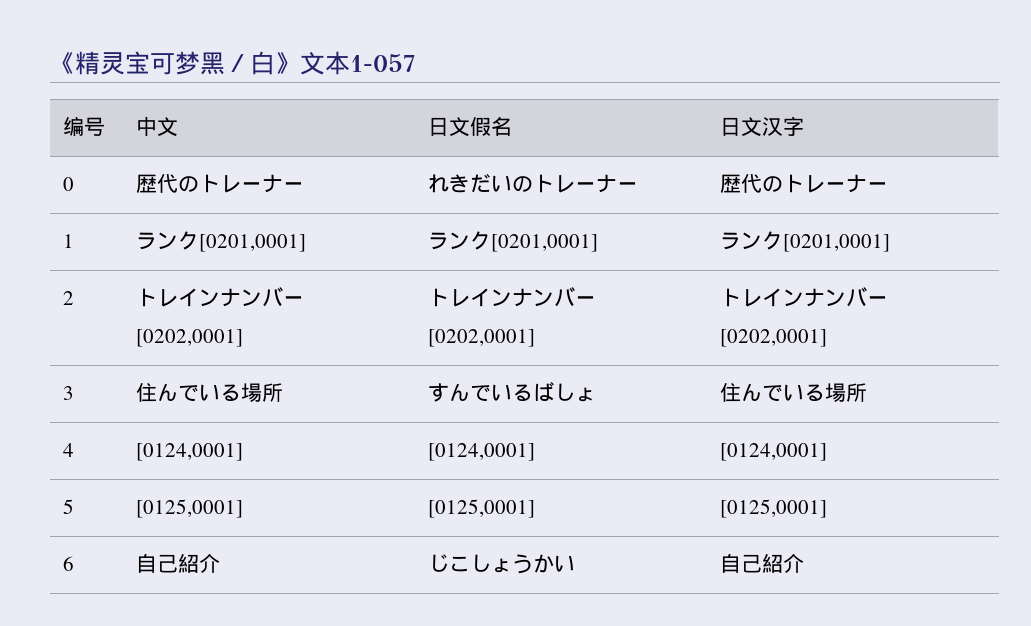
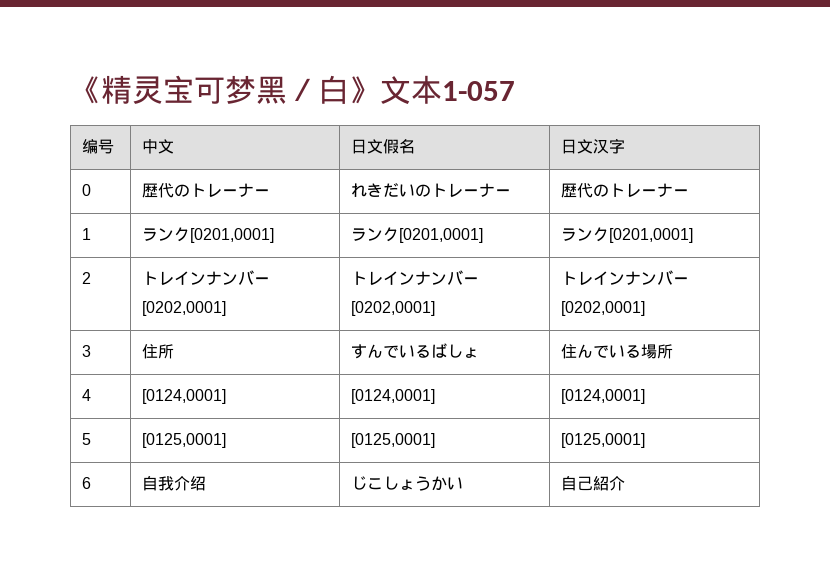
- 3 | 住んでいる場所 | すんでいるばしょ | 住んでいる場所
+ 3 | 住所 | すんでいるばしょ | 住んでいる場所
- 6 | 自己紹介 | じこしょうかい | 自己紹介
+ 6 | 自我介绍 | じこしょうかい | 自己紹介

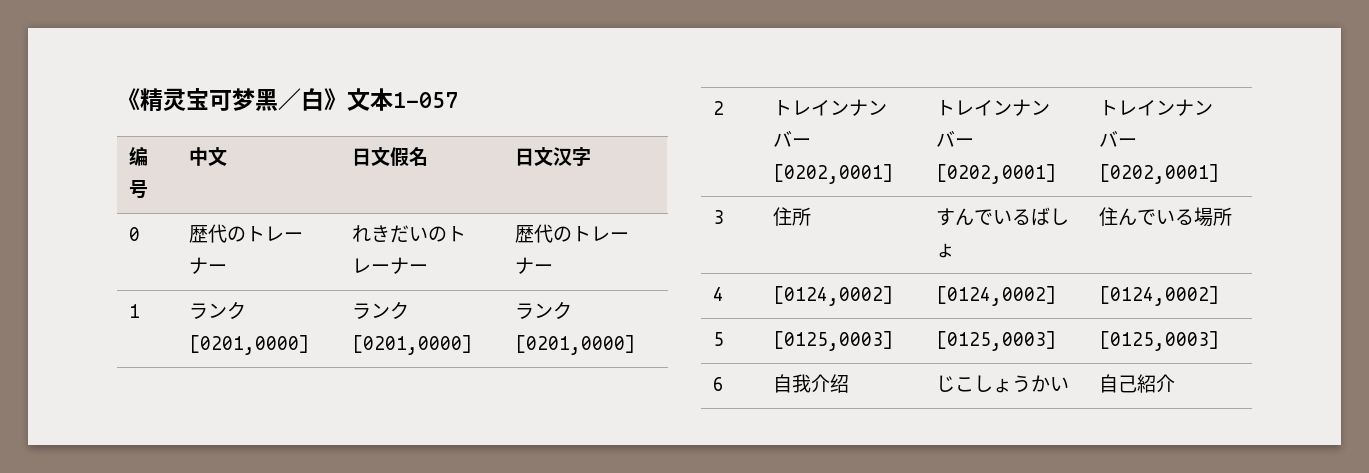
- 1 | ランク[0201,0001] | ランク[0201,0001] | ランク[0201,0001]
+ 1 | ランク[0201,0000] | ランク[0201,0000] | ランク[0201,0000]
- 4 | [0124,0001] | [0124,0001] | [0124,0001]
- 5 | [0125,0001] | [0125,0001] | [0125,0001]
+ 4 | [0124,0002] | [0124,0002] | [0124,0002]
+ 5 | [0125,0003] | [0125,0003] | [0125,0003]

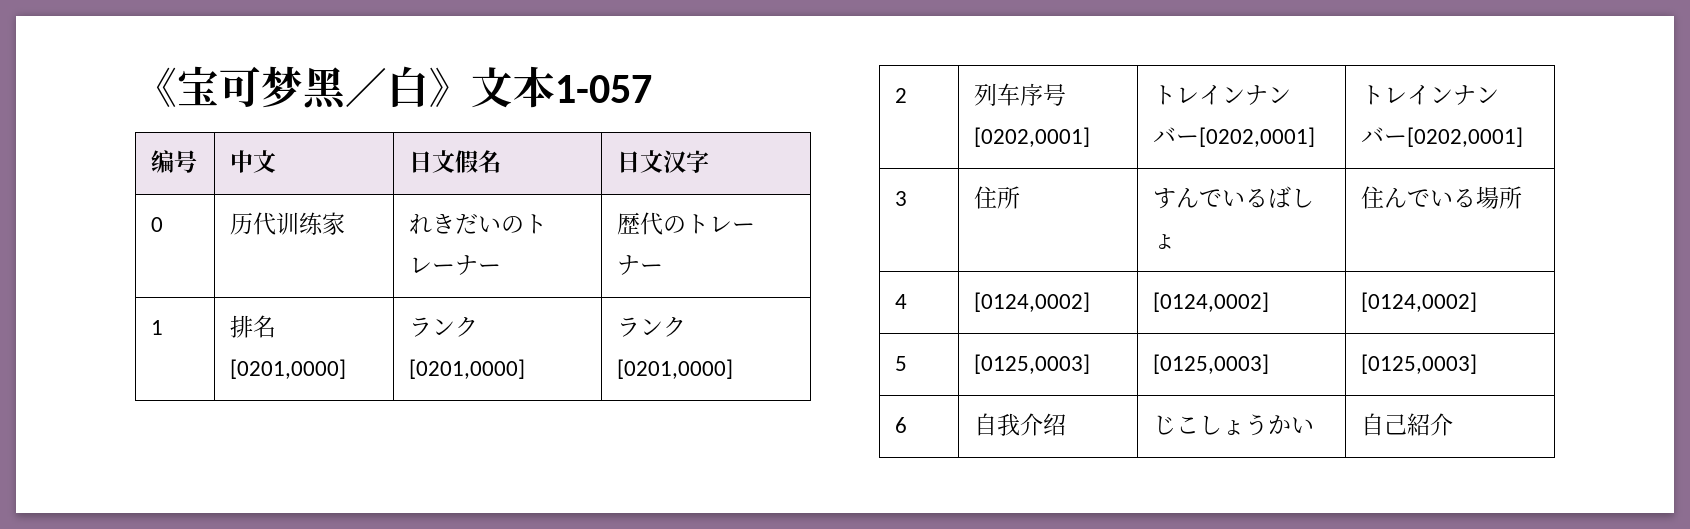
- 《精灵宝可梦黑／白》文本1-057
+ 《宝可梦黑／白》文本1-057
- 0 | 歴代のトレーナー | れきだいのトレーナー | 歴代のトレーナー
+ 0 | 历代训练家 | れきだいのトレーナー | 歴代のトレーナー
- 1 | ランク[0201,0000] | ランク[0201,0000] | ランク[0201,0000]
+ 1 | 排名[0201,0000] | ランク[0201,0000] | ランク[0201,0000]
- 2 | トレインナンバー[0202,0001] | トレインナンバー[0202,0001] | トレインナンバー[0202,0001]
+ 2 | 列车序号[0202,0001] | トレインナンバー[0202,0001] | トレインナンバー[0202,0001]

